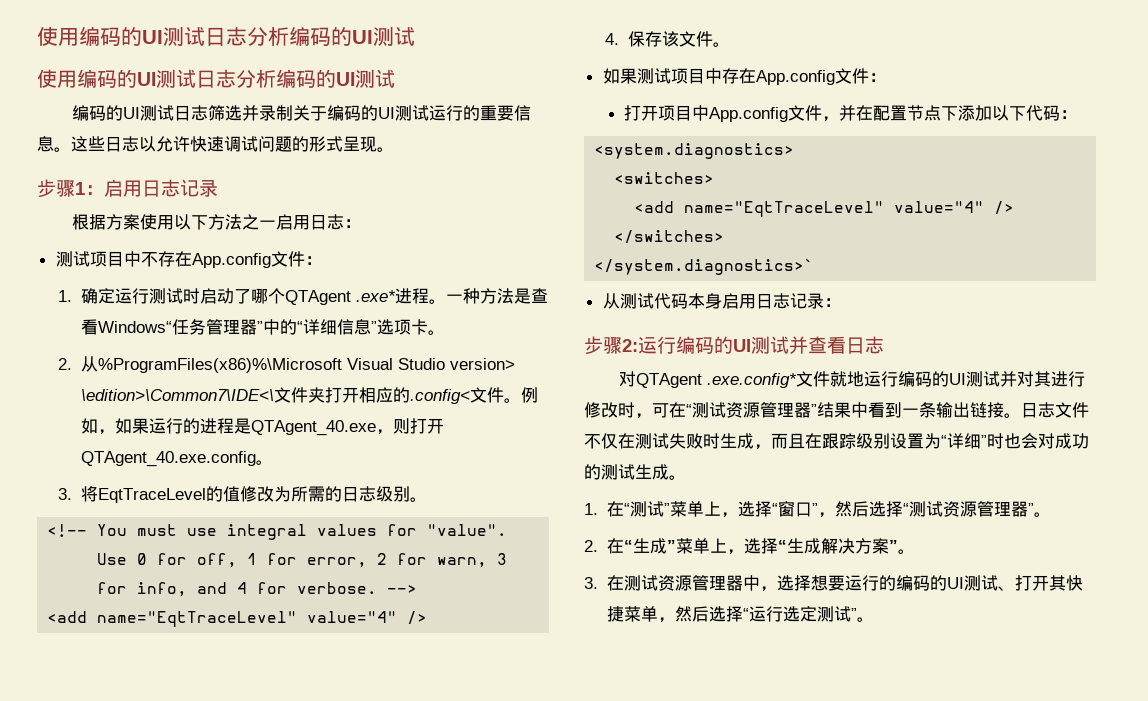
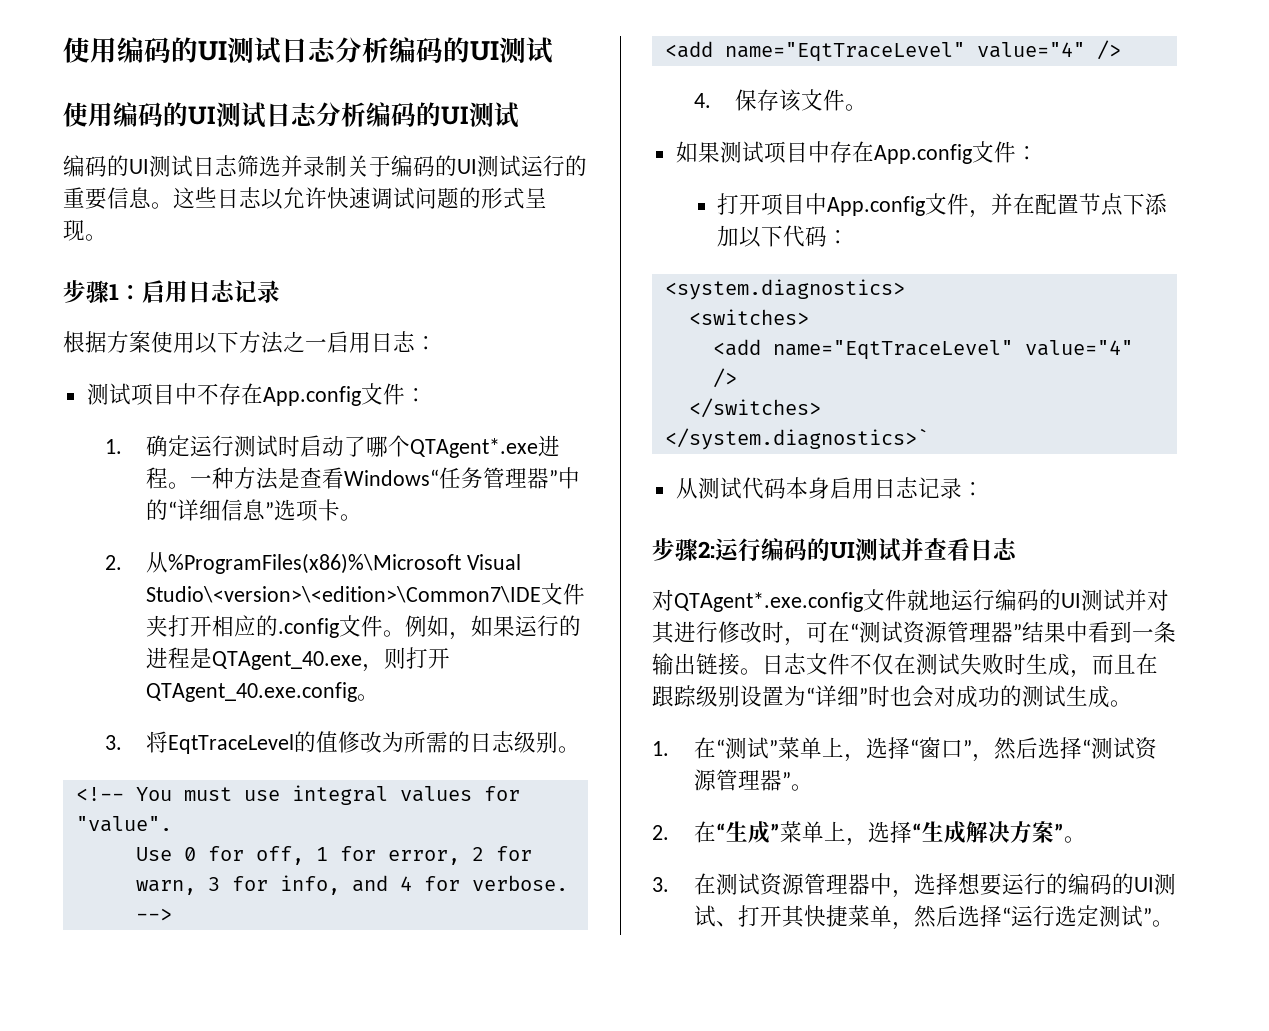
- 1.确定运行测试时启动了哪个QTAgent .exe*进程。
+ 1.确定运行测试时启动了哪个QTAgent*.exe进程。
- 2.从%ProgramFiles(x86)%\Microsoft Visual Studio version> \edition>\Common7\IDE<\文件夹打开相应的.config<文件。
+ 2.从%ProgramFiles(x86)%\Microsoft Visual Studio\<version>\<edition>\Common7\IDE文件夹打开相应的.config文件。
- 对QTAgent .exe.config*文件就地运行编码的UI测试并对其进行修改时，可在“测试资源管理器”结果中看到一条输出链接。
+ 对QTAgent*.exe.config文件就地运行编码的UI测试并对其进行修改时，可在“测试资源管理器”结果中看到一条输出链接。

